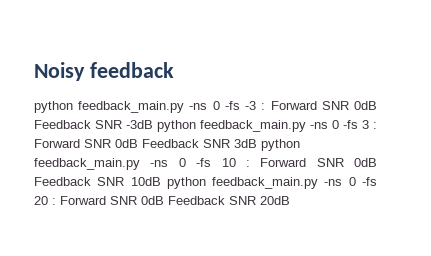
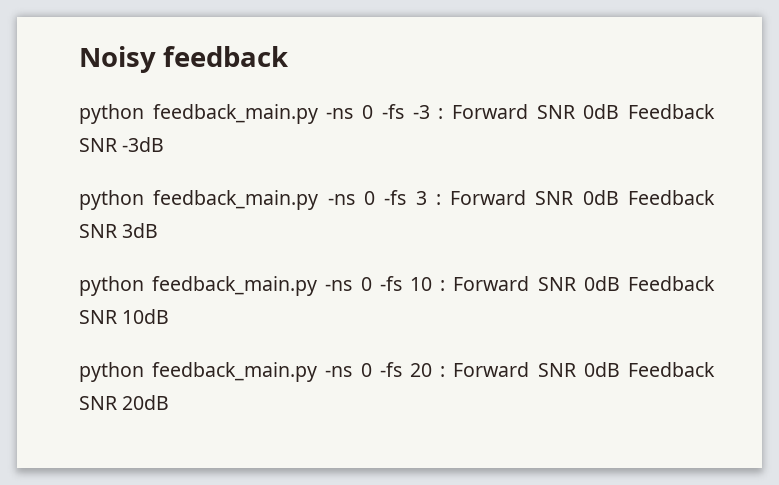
- python feedback_main.py -ns 0 -fs -3 : Forward SNR 0dB Feedback SNR -3dB python feedback_main.py -ns 0 -fs 3 : Forward SNR 0dB Feedback SNR 3dB python feedback_main.py -ns 0 -fs 10 : Forward SNR 0dB Feedback SNR 10dB python feedback_main.py -ns 0 -fs 20 : Forward SNR 0dB Feedback SNR 20dB
+ python feedback_main.py -ns 0 -fs -3 : Forward SNR 0dB Feedback SNR -3dB
+ python feedback_main.py -ns 0 -fs 3 : Forward SNR 0dB Feedback SNR 3dB
+ python feedback_main.py -ns 0 -fs 10 : Forward SNR 0dB Feedback SNR 10dB
+ python feedback_main.py -ns 0 -fs 20 : Forward SNR 0dB Feedback SNR 20dB

